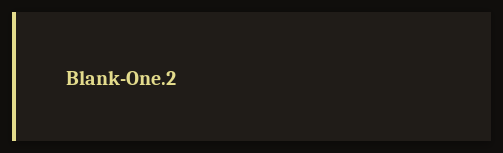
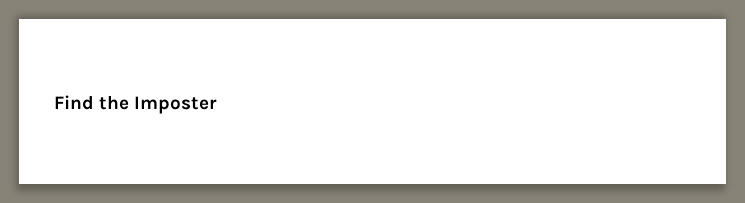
- Blank-One.2
+ Find the Imposter

